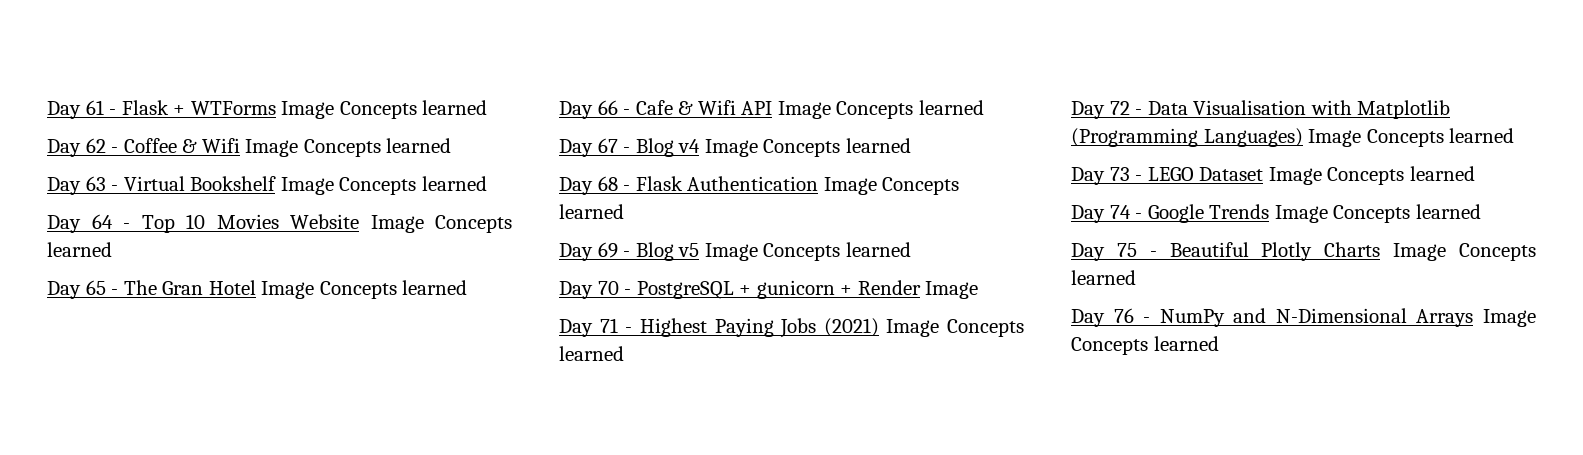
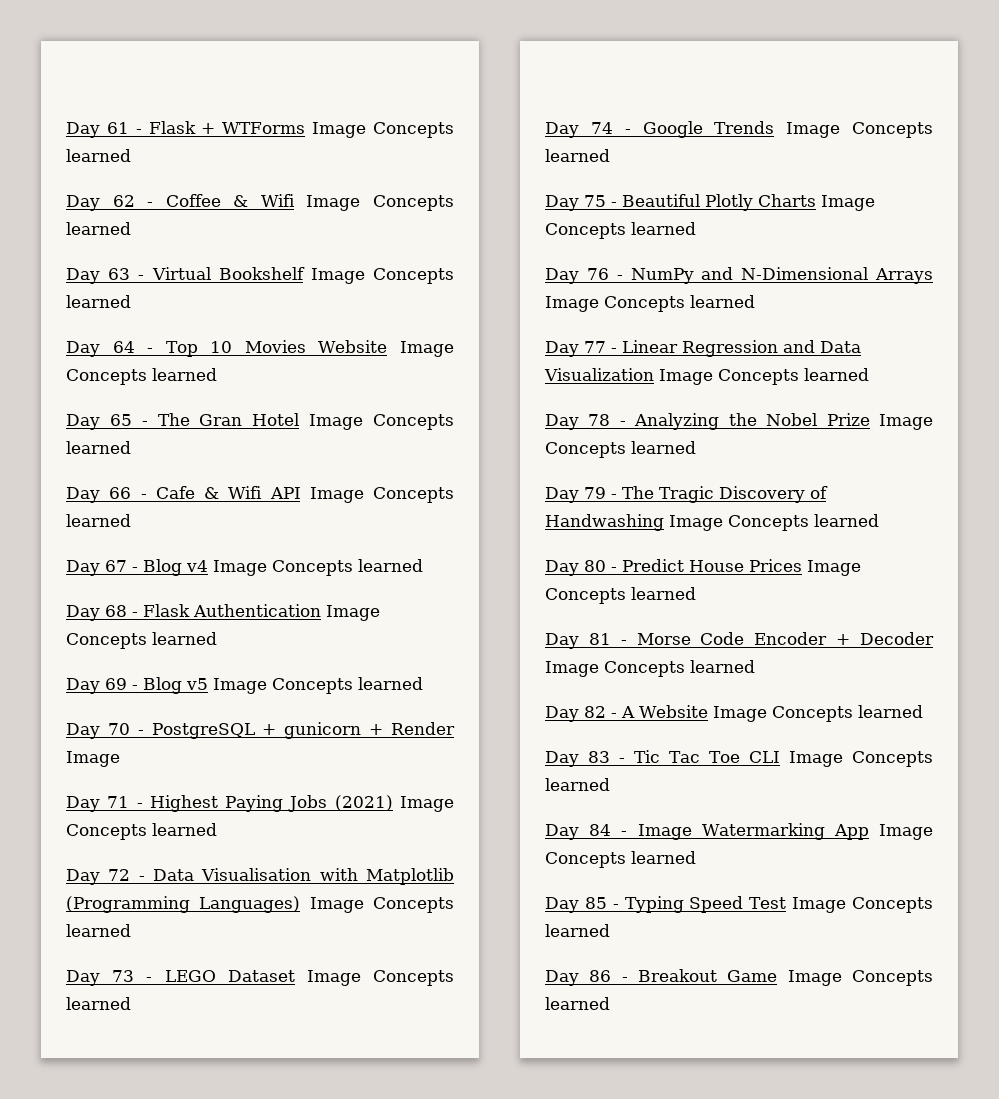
+ Day 77 - Linear Regression and Data Visualization Image Concepts learned
+ Day 78 - Analyzing the Nobel Prize Image Concepts learned
+ Day 79 - The Tragic Discovery of Handwashing Image Concepts learned
+ Day 80 - Predict House Prices Image Concepts learned
+ Day 81 - Morse Code Encoder + Decoder Image Concepts learned
+ Day 82 - A Website Image Concepts learned
+ Day 83 - Tic Tac Toe CLI Image Concepts learned
+ Day 84 - Image Watermarking App Image Concepts learned
+ Day 85 - Typing Speed Test Image Concepts learned
+ Day 86 - Breakout Game Image Concepts learned

